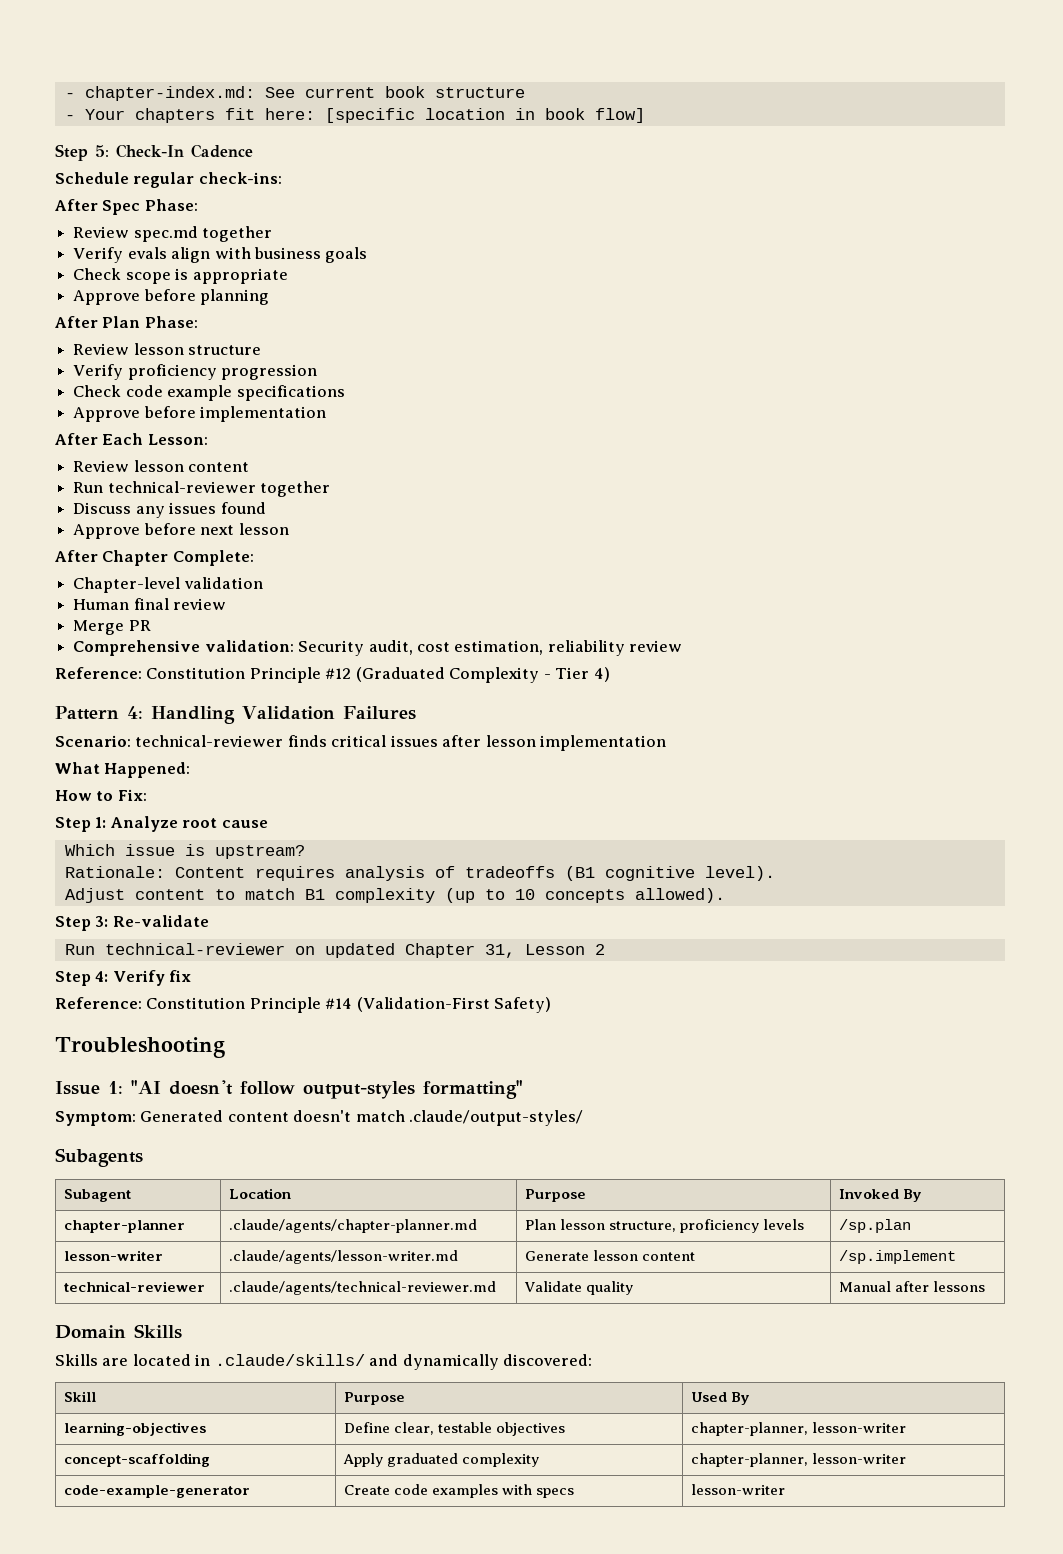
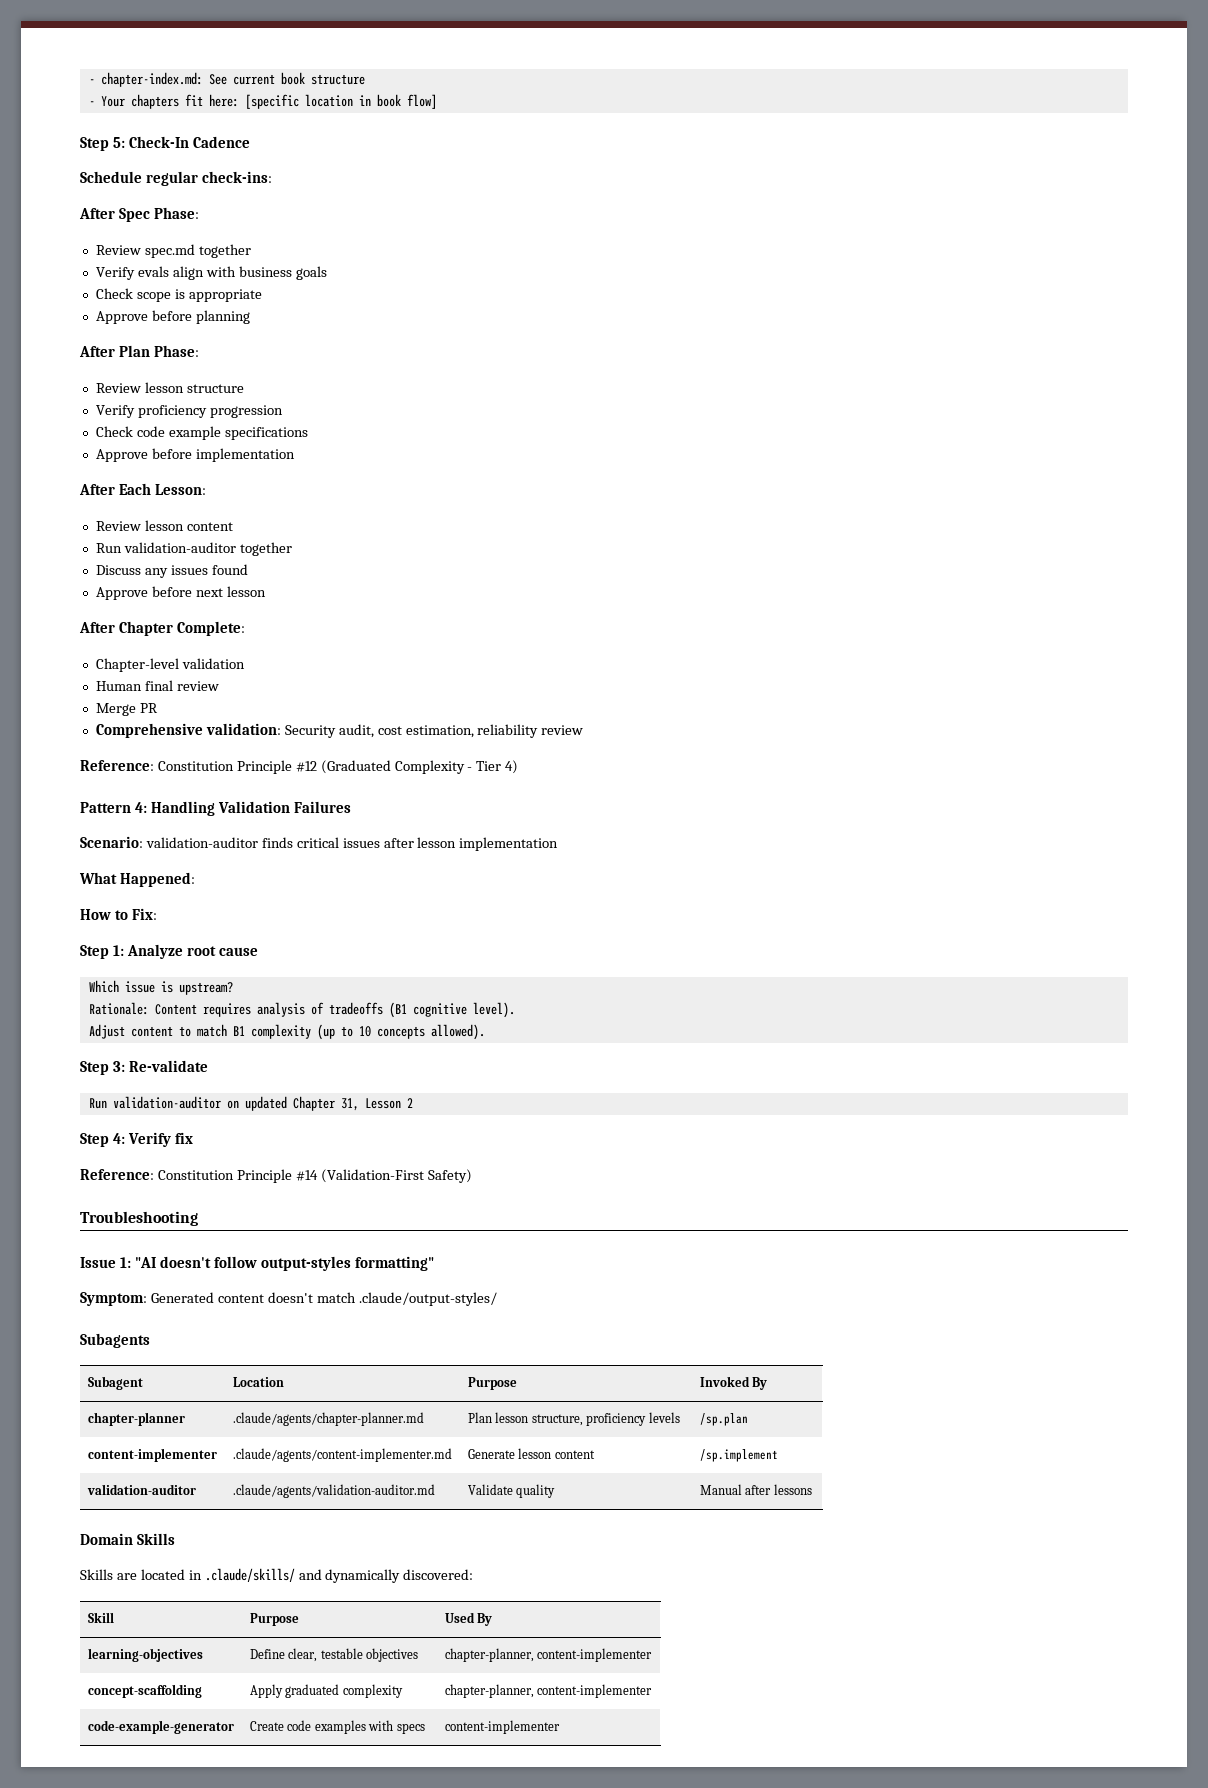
- Run technical-reviewer together
+ Run validation-auditor together
- Scenario: technical-reviewer finds critical issues after lesson implementation
+ Scenario: validation-auditor finds critical issues after lesson implementation
- Run technical-reviewer on updated Chapter 31, Lesson 2
+ Run validation-auditor on updated Chapter 31, Lesson 2
- lesson-writer | .claude/agents/lesson-writer.md | Generate lesson content | /sp.implement
+ content-implementer | .claude/agents/content-implementer.md | Generate lesson content | /sp.implement
- technical-reviewer | .claude/agents/technical-reviewer.md | Validate quality | Manual after lessons
+ validation-auditor | .claude/agents/validation-auditor.md | Validate quality | Manual after lessons
- learning-objectives | Define clear, testable objectives | chapter-planner, lesson-writer
+ learning-objectives | Define clear, testable objectives | chapter-planner, content-implementer
- concept-scaffolding | Apply graduated complexity | chapter-planner, lesson-writer
+ concept-scaffolding | Apply graduated complexity | chapter-planner, content-implementer
- code-example-generator | Create code examples with specs | lesson-writer
+ code-example-generator | Create code examples with specs | content-implementer

